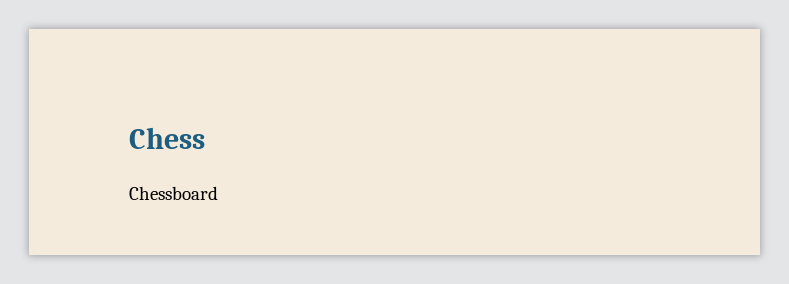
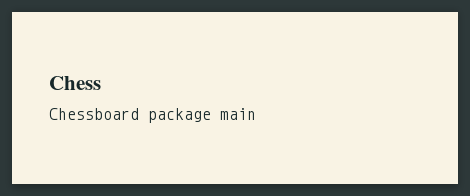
- Chessboard
+ Chessboard package main

